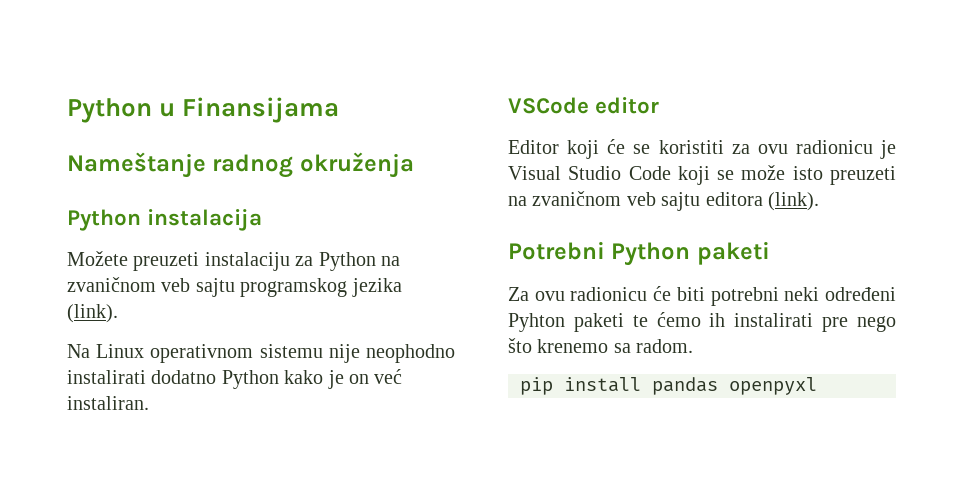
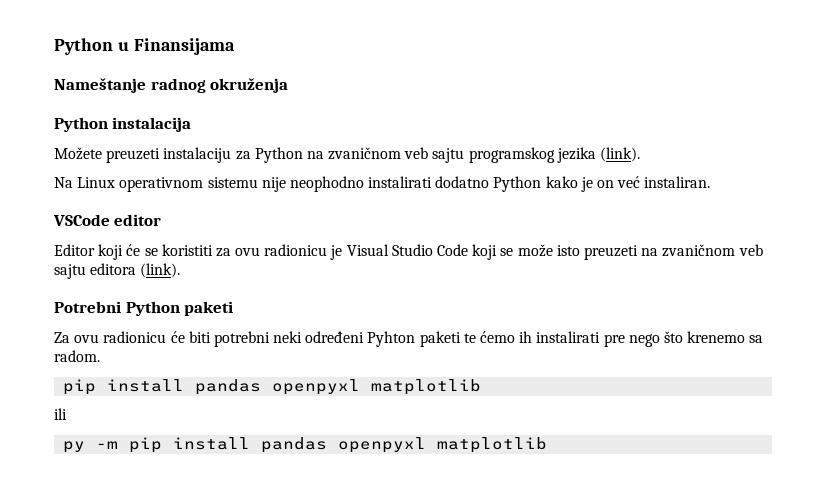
  Za ovu radionicu će biti potrebni neki određeni Pyhton paketi te ćemo ih instalirati pre nego što krenemo sa radom.
- pip install pandas openpyxl
+ pip install pandas openpyxl matplotlib
+ ili
+ py -m pip install pandas openpyxl matplotlib

